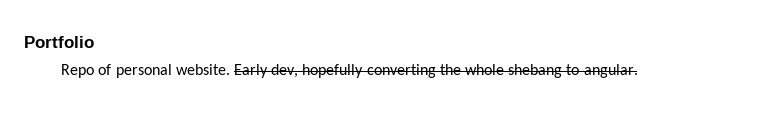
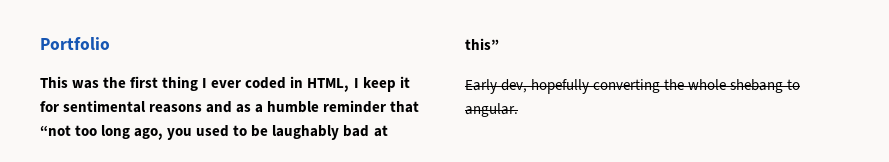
- Repo of personal website. Early dev, hopefully converting the whole shebang to angular.
+ This was the first thing I ever coded in HTML, I keep it for sentimental reasons and as a humble reminder that “not too long ago, you used to be laughably bad at this”
+ Early dev, hopefully converting the whole shebang to angular.

